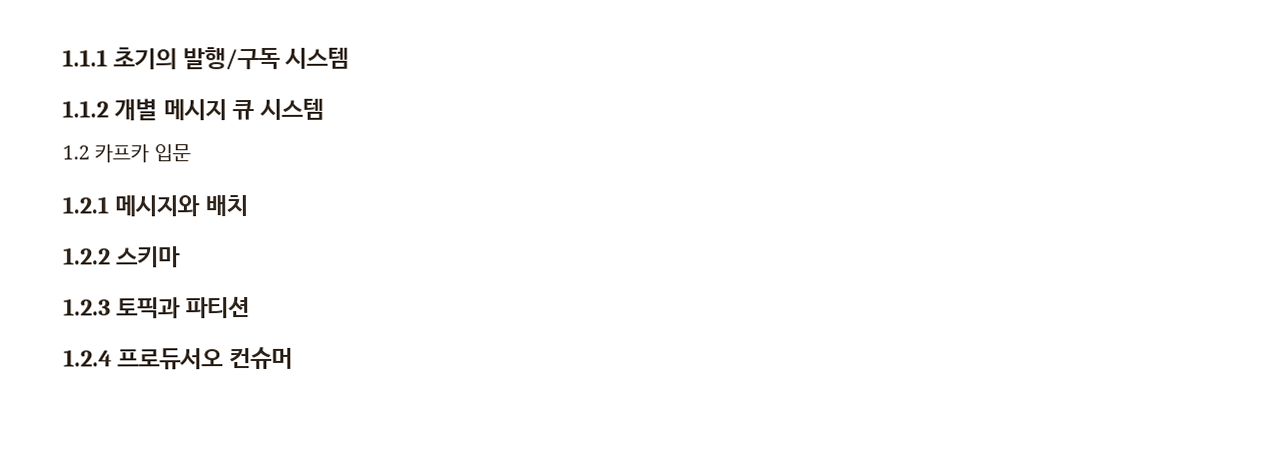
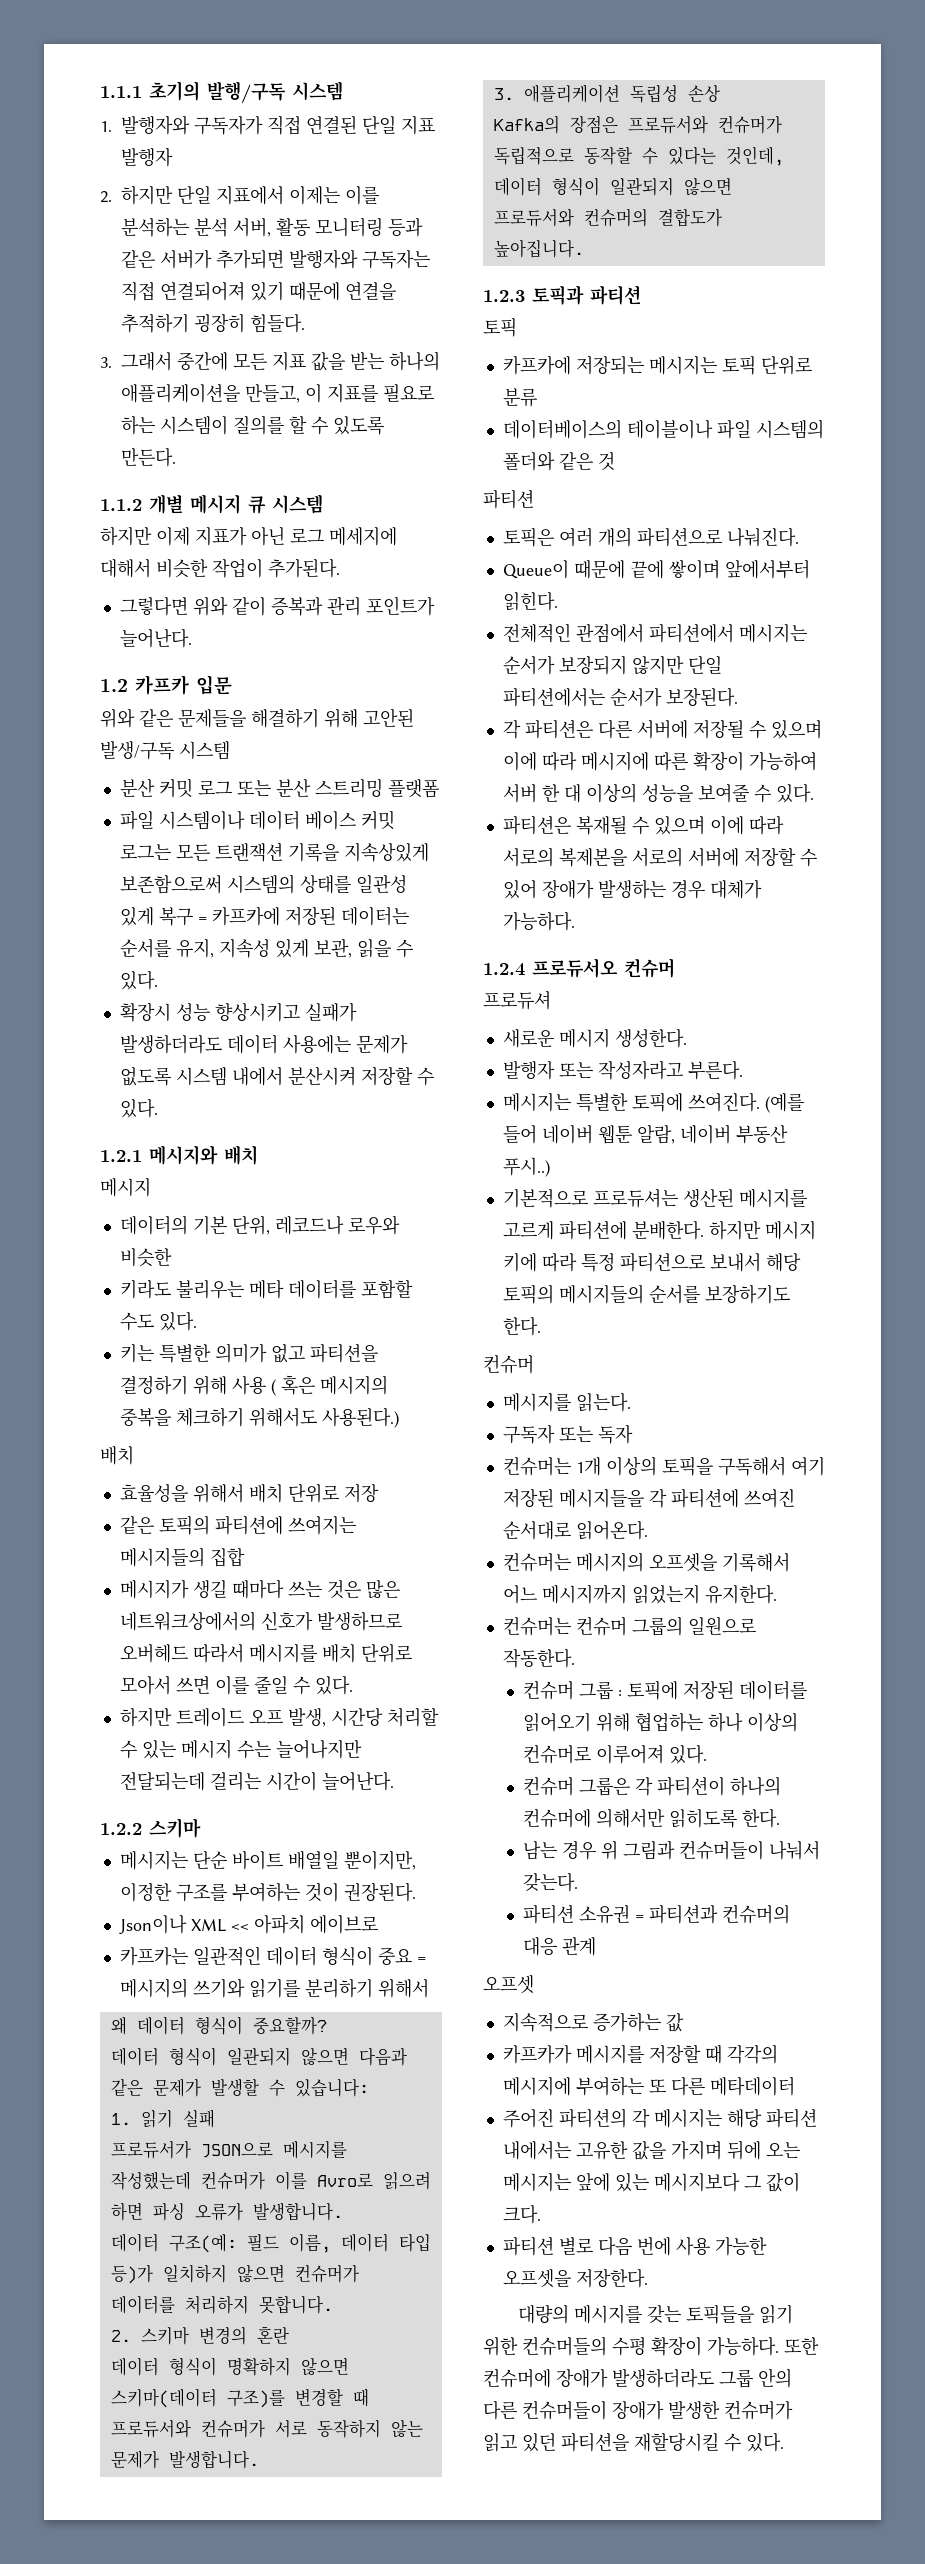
+ 1. 발행자와 구독자가 직접 연결된 단일 지표 발행자
+ 2. 하지만 단일 지표에서 이제는 이를 분석하는 분석 서버, 활동 모니터링 등과 같은 서버가 추가되면 발행자와 구독자는 직접 연결되어져 있기 때문에 연결을 추적하기 굉장히 힘들다.
+ 3. 그래서 중간에 모든 지표 값을 받는 하나의 애플리케이션을 만들고, 이 지표를 필요로 하는 시스템이 질의를 할 수 있도록 만든다.
+ 하지만 이제 지표가 아닌 로그 메세지에 대해서 비슷한 작업이 추가된다.
+ 그렇다면 위와 같이 증복과 관리 포인트가 늘어난다.
  1.2 카프카 입문
+ 위와 같은 문제들을 해결하기 위해 고안된 발생/구독 시스템
+ 분산 커밋 로그 또는 분산 스트리밍 플랫폼
+ 파일 시스템이나 데이터 베이스 커밋 로그는 모든 트랜잭션 기록을 지속상있게 보존함으로써 시스템의 상태를 일관성 있게 복구 = 카프카에 저장된 데이터는 순서를 유지, 지속성 있게 보관, 읽을 수 있다.
+ 확장시 성능 향상시키고 실패가 발생하더라도 데이터 사용에는 문제가 없도록 시스템 내에서 분산시켜 저장할 수 있다.
  1.2.1 메시지와 배치
+ 메시지
+ 데이터의 기본 단위, 레코드나 로우와 비슷한
+ 키라도 불리우는 메타 데이터를 포함할 수도 있다.
+ 키는 특별한 의미가 없고 파티션을 결정하기 위해 사용 ( 혹은 메시지의 중복을 체크하기 위해서도 사용된다.)
+ 배치
+ 효율성을 위해서 배치 단위로 저장
+ 같은 토픽의 파티션에 쓰여지는 메시지들의 집합
+ 메시지가 생길 때마다 쓰는 것은 많은 네트워크상에서의 신호가 발생하므로 오버헤드 따라서 메시지를 배치 단위로 모아서 쓰면 이를 줄일 수 있다.
+ 하지만 트레이드 오프 발생, 시간당 처리할 수 있는 메시지 수는 늘어나지만 전달되는데 걸리는 시간이 늘어난다.
  1.2.2 스키마
+ 메시지는 단순 바이트 배열일 뿐이지만, 이정한 구조를 부여하는 것이 권장된다.
+ Json이나 XML << 아파치 에이브로
+ 카프카는 일관적인 데이터 형식이 중요 = 메시지의 쓰기와 읽기를 분리하기 위해서
+ 왜 데이터 형식이 중요할까?
+ 데이터 형식이 일관되지 않으면 다음과 같은 문제가 발생할 수 있습니다:
+ 1. 읽기 실패
+ 프로듀서가 JSON으로 메시지를 작성했는데 컨슈머가 이를 Avro로 읽으려 하면 파싱 오류가 발생합니다.
+ 데이터 구조(예: 필드 이름, 데이터 타입 등)가 일치하지 않으면 컨슈머가 데이터를 처리하지 못합니다.
+ 2. 스키마 변경의 혼란
+ 데이터 형식이 명확하지 않으면 스키마(데이터 구조)를 변경할 때 프로듀서와 컨슈머가 서로 동작하지 않는 문제가 발생합니다.
+ 3. 애플리케이션 독립성 손상
+ Kafka의 장점은 프로듀서와 컨슈머가 독립적으로 동작할 수 있다는 것인데, 데이터 형식이 일관되지 않으면 프로듀서와 컨슈머의 결합도가 높아집니다.
  1.2.3 토픽과 파티션
+ 토픽
+ 카프카에 저장되는 메시지는 토픽 단위로 분류
+ 데이터베이스의 테이블이나 파일 시스템의 폴더와 같은 것
+ 파티션
+ 토픽은 여러 개의 파티션으로 나눠진다.
+ Queue이 때문에 끝에 쌓이며 앞에서부터 읽힌다.
+ 전체적인 관점에서 파티션에서 메시지는 순서가 보장되지 않지만 단일 파티션에서는 순서가 보장된다.
+ 각 파티션은 다른 서버에 저장될 수 있으며 이에 따라 메시지에 따른 확장이 가능하여 서버 한 대 이상의 성능을 보여줄 수 있다.
+ 파티션은 복재될 수 있으며 이에 따라 서로의 복제본을 서로의 서버에 저장할 수 있어 장애가 발생하는 경우 대체가 가능하다.
  1.2.4 프로듀서오 컨슈머
+ 프로듀셔
+ 새로운 메시지 생성한다.
+ 발행자 또는 작성자라고 부른다.
+ 메시지는 특별한 토픽에 쓰여진다. (예를 들어 네이버 웹툰 알람, 네이버 부동산 푸시..)
+ 기본적으로 프로듀셔는 생산된 메시지를 고르게 파티션에 분배한다. 하지만 메시지 키에 따라 특정 파티션으로 보내서 해당 토픽의 메시지들의 순서를 보장하기도 한다.
+ 컨슈머
+ 메시지를 읽는다.
+ 구독자 또는 독자
+ 컨슈머는 1개 이상의 토픽을 구독해서 여기 저장된 메시지들을 각 파티션에 쓰여진 순서대로 읽어온다.
+ 컨슈머는 메시지의 오프셋을 기록해서 어느 메시지까지 읽었는지 유지한다.
+ 컨슈머는 컨슈머 그룹의 일원으로 작동한다.
+ 컨슈머 그룹 : 토픽에 저장된 데이터를 읽어오기 위해 협업하는 하나 이상의 컨슈머로 이루어져 있다.
+ 컨슈머 그룹은 각 파티션이 하나의 컨슈머에 의해서만 읽히도록 한다.
+ 남는 경우 위 그림과 컨슈머들이 나눠서 갖는다.
+ 파티션 소유권 = 파티션과 컨슈머의 대응 관계
+ 오프셋
+ 지속적으로 증가하는 값
+ 카프카가 메시지를 저장할 때 각각의 메시지에 부여하는 또 다른 메타데이터
+ 주어진 파티션의 각 메시지는 해당 파티션 내에서는 고유한 값을 가지며 뒤에 오는 메시지는 앞에 있는 메시지보다 그 값이 크다.
+ 파티션 별로 다음 번에 사용 가능한 오프셋을 저장한다.
+ 대량의 메시지를 갖는 토픽들을 읽기 위한 컨슈머들의 수평 확장이 가능하다. 또한 컨슈머에 장애가 발생하더라도 그룹 안의 다른 컨슈머들이 장애가 발생한 컨슈머가 읽고 있던 파티션을 재할당시킬 수 있다.

